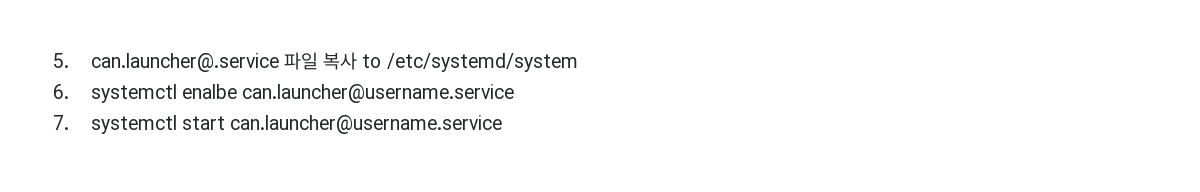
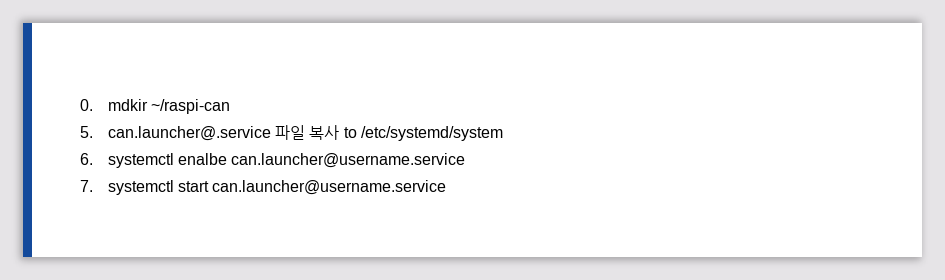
+ 0. mdkir ~/raspi-can

